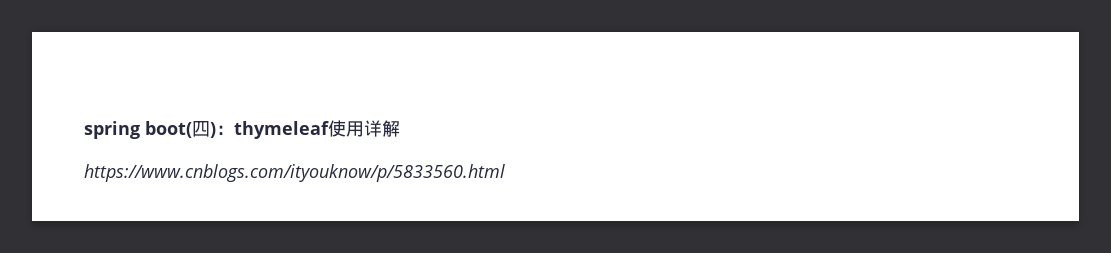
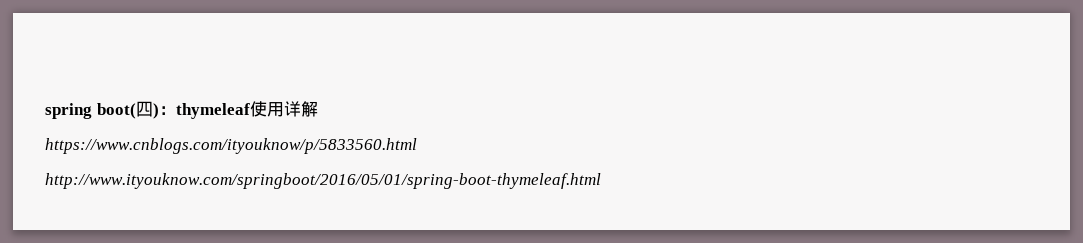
+ http://www.ityouknow.com/springboot/2016/05/01/spring-boot-thymeleaf.html

